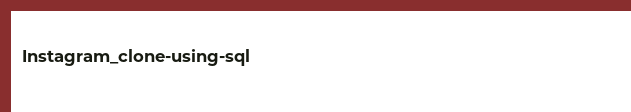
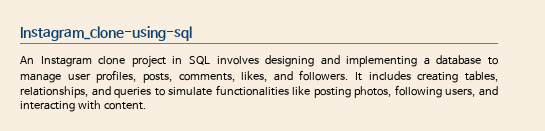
+ An Instagram clone project in SQL involves designing and implementing a database to manage user profiles, posts, comments, likes, and followers. It includes creating tables, relationships, and queries to simulate functionalities like posting photos, following users, and interacting with content.

